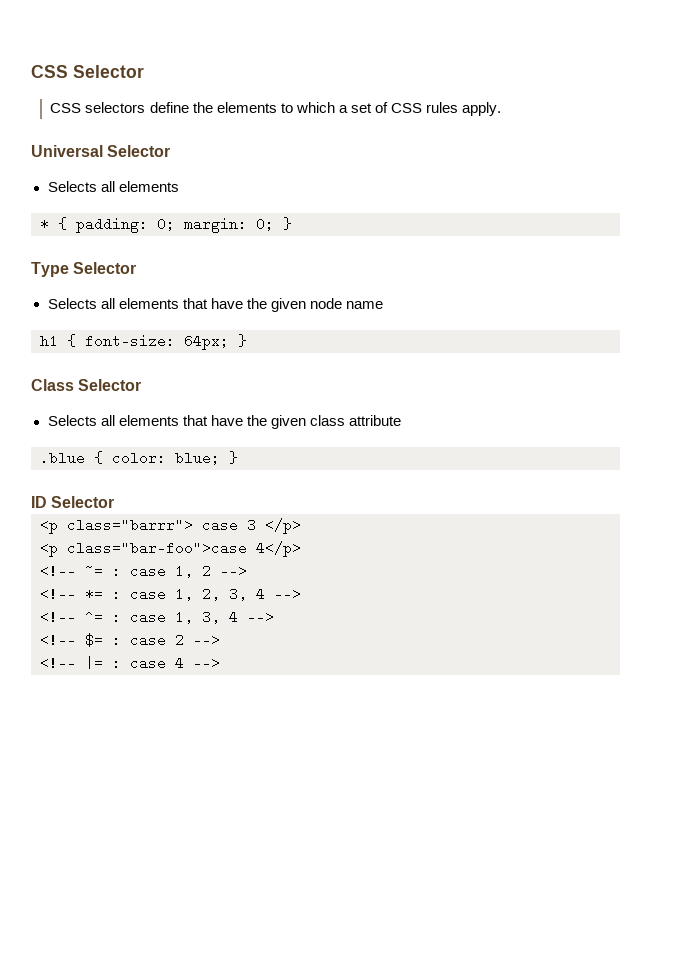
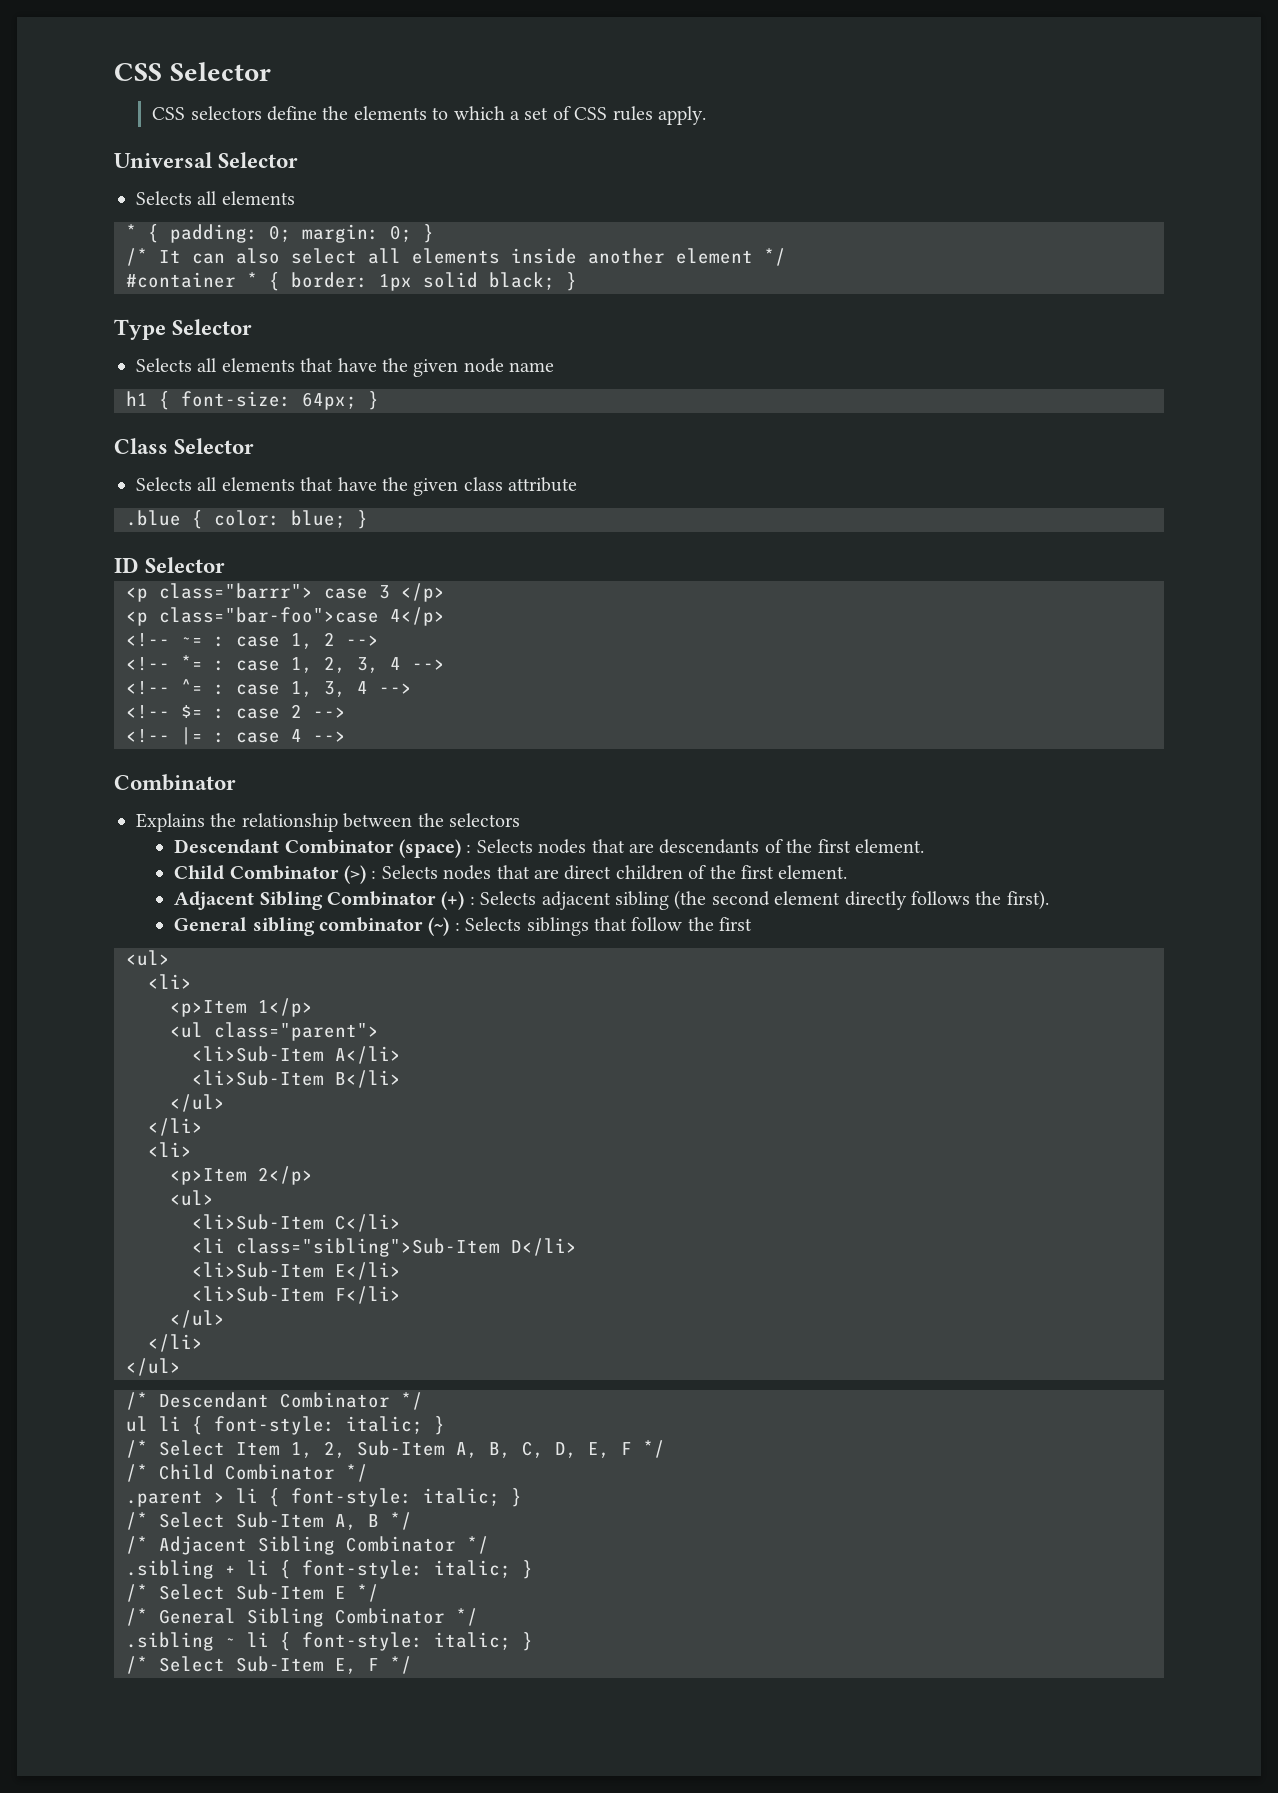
+ /* It can also select all elements inside another element */
+ #container * { border: 1px solid black; }
  <!-- |= : case 4 -->
+ Combinator
+ Explains the relationship between the selectors
+ Descendant Combinator (space) : Selects nodes that are descendants of the first element.
+ Child Combinator (>) : Selects nodes that are direct children of the first element.
+ Adjacent Sibling Combinator (+) : Selects adjacent sibling (the second element directly follows the first).
+ General sibling combinator (~) : Selects siblings that follow the first
+ <ul>
+ <li>
+ <p>Item 1</p>
+ <ul class="parent">
+ <li>Sub-Item A</li>
+ <li>Sub-Item B</li>
+ </ul>
+ </li>
+ <li>
+ <p>Item 2</p>
+ <ul>
+ <li>Sub-Item C</li>
+ <li class="sibling">Sub-Item D</li>
+ <li>Sub-Item E</li>
+ <li>Sub-Item F</li>
+ </ul>
+ </li>
+ </ul>
+ /* Descendant Combinator */
+ ul li { font-style: italic; }
+ /* Select Item 1, 2, Sub-Item A, B, C, D, E, F */
+ /* Child Combinator */
+ .parent > li { font-style: italic; }
+ /* Select Sub-Item A, B */
+ /* Adjacent Sibling Combinator */
+ .sibling + li { font-style: italic; }
+ /* Select Sub-Item E */
+ /* General Sibling Combinator */
+ .sibling ~ li { font-style: italic; }
+ /* Select Sub-Item E, F */

